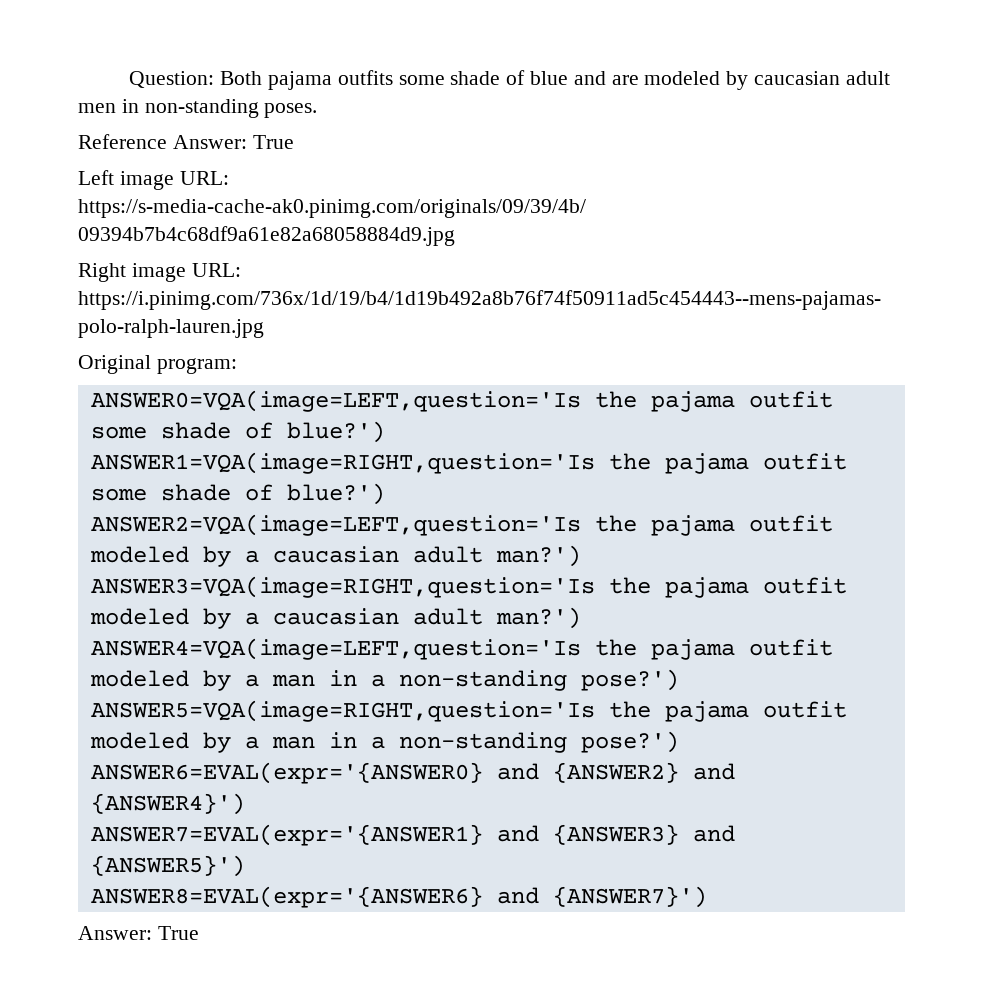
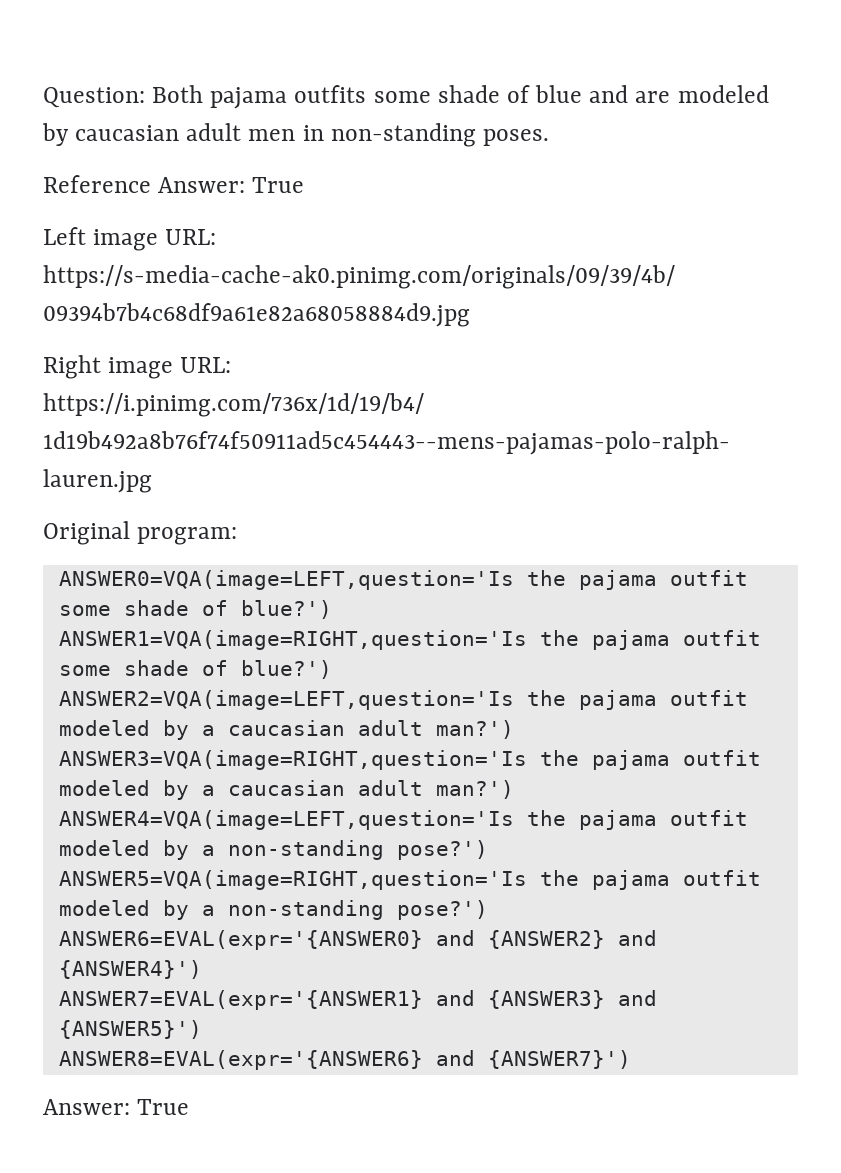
- ANSWER4=VQA(image=LEFT,question='Is the pajama outfit modeled by a man in a non-standing pose?')
+ ANSWER4=VQA(image=LEFT,question='Is the pajama outfit modeled by a non-standing pose?')
- ANSWER5=VQA(image=RIGHT,question='Is the pajama outfit modeled by a man in a non-standing pose?')
+ ANSWER5=VQA(image=RIGHT,question='Is the pajama outfit modeled by a non-standing pose?')

